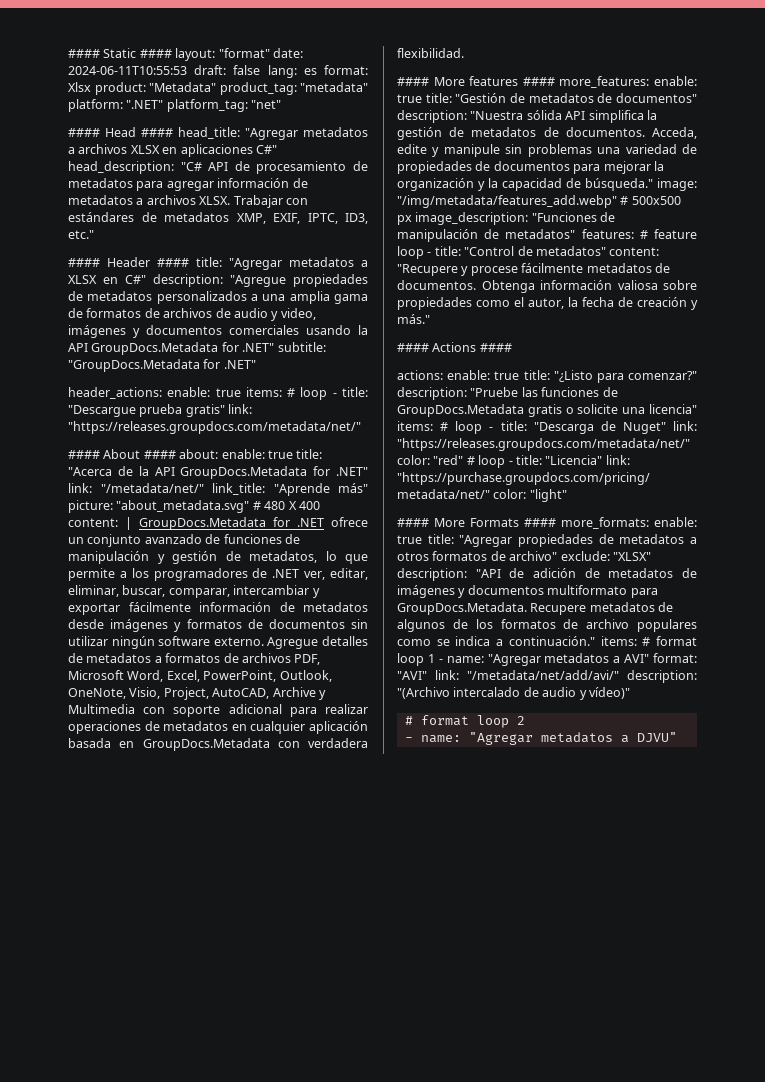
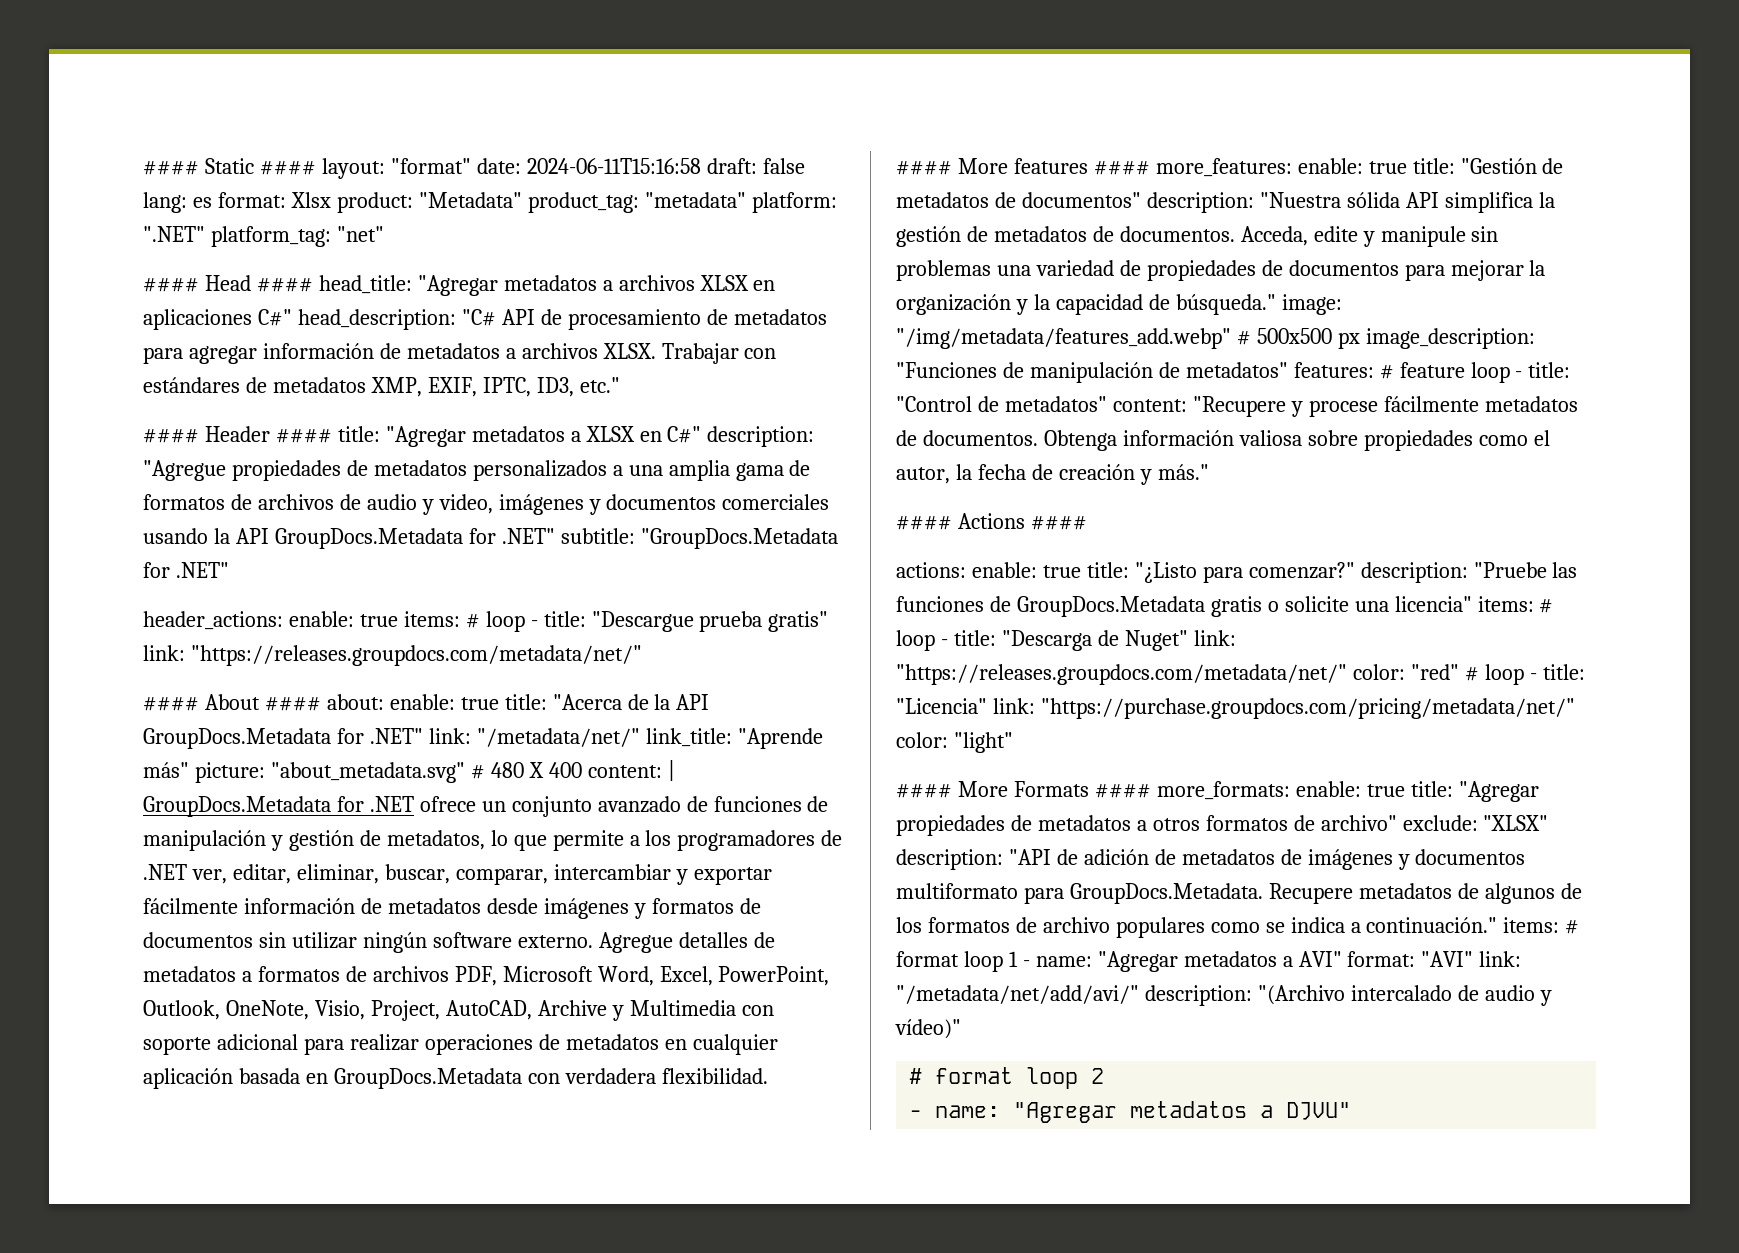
- #### Static #### layout: "format" date: 2024-06-11T10:55:53 draft: false lang: es format: Xlsx product: "Metadata" product_tag: "metadata" platform: ".NET" platform_tag: "net"
+ #### Static #### layout: "format" date: 2024-06-11T15:16:58 draft: false lang: es format: Xlsx product: "Metadata" product_tag: "metadata" platform: ".NET" platform_tag: "net"

